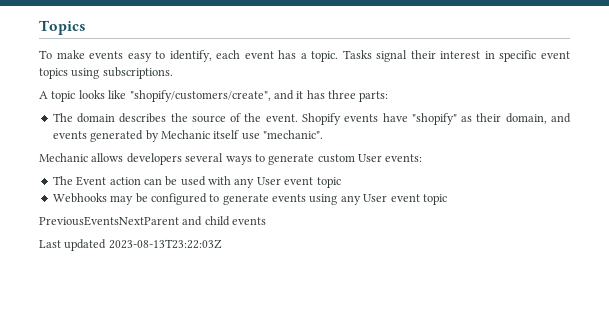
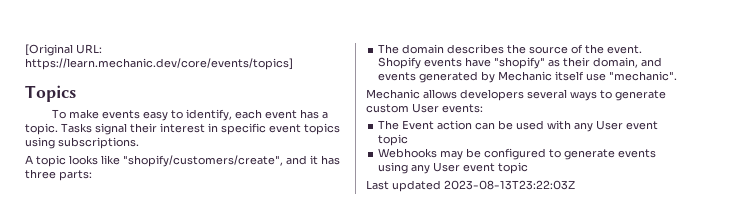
+ [Original URL: https://learn.mechanic.dev/core/events/topics]
- PreviousEventsNextParent and child events

